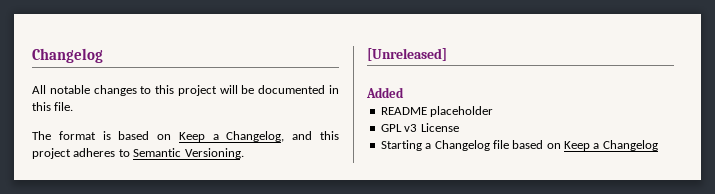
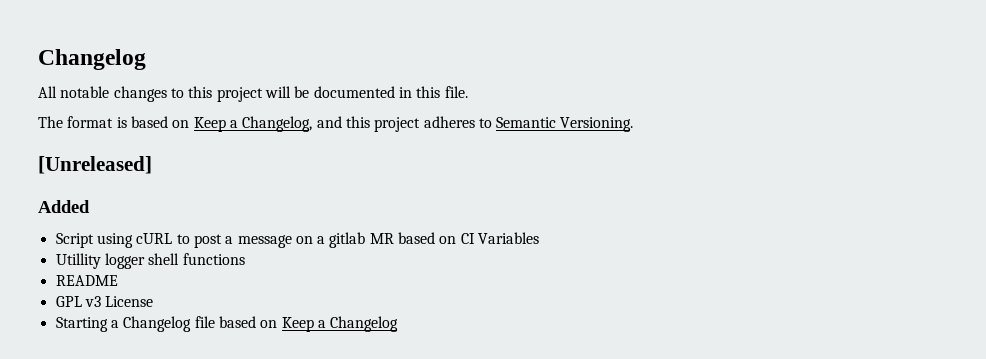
+ Script using cURL to post a message on a gitlab MR based on CI Variables
+ Utillity logger shell functions
- README placeholder
+ README

